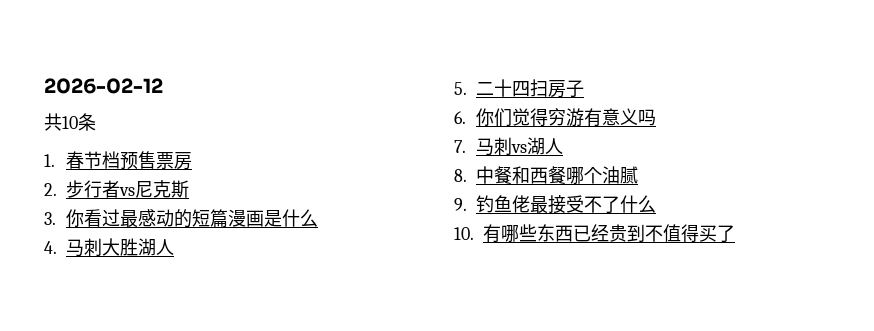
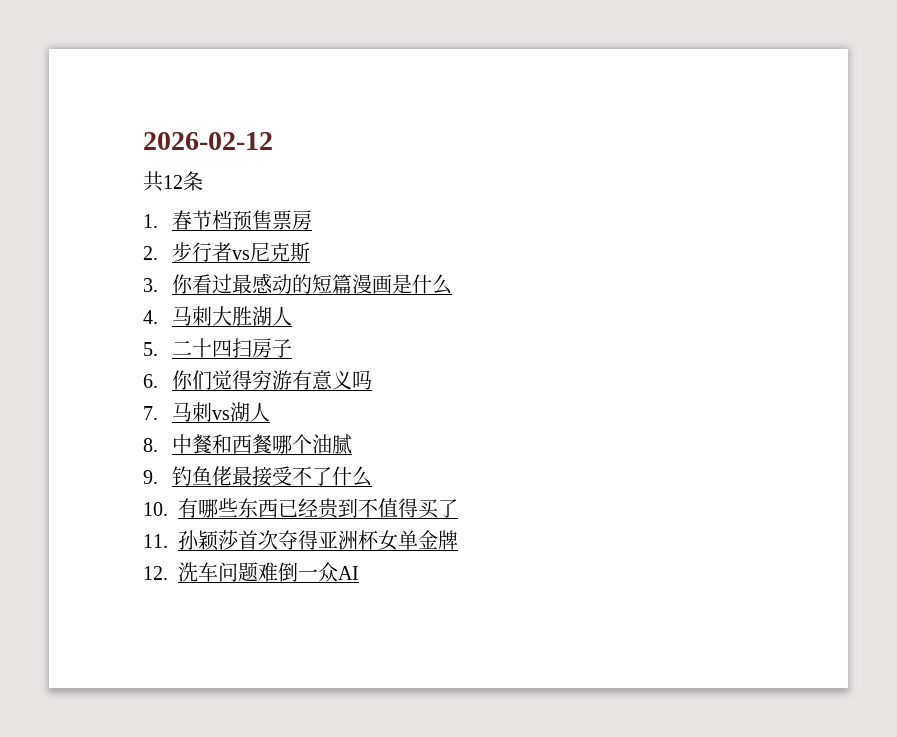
- 共10条
+ 共12条
+ 11.孙颖莎首次夺得亚洲杯女单金牌
+ 12.洗车问题难倒一众AI

